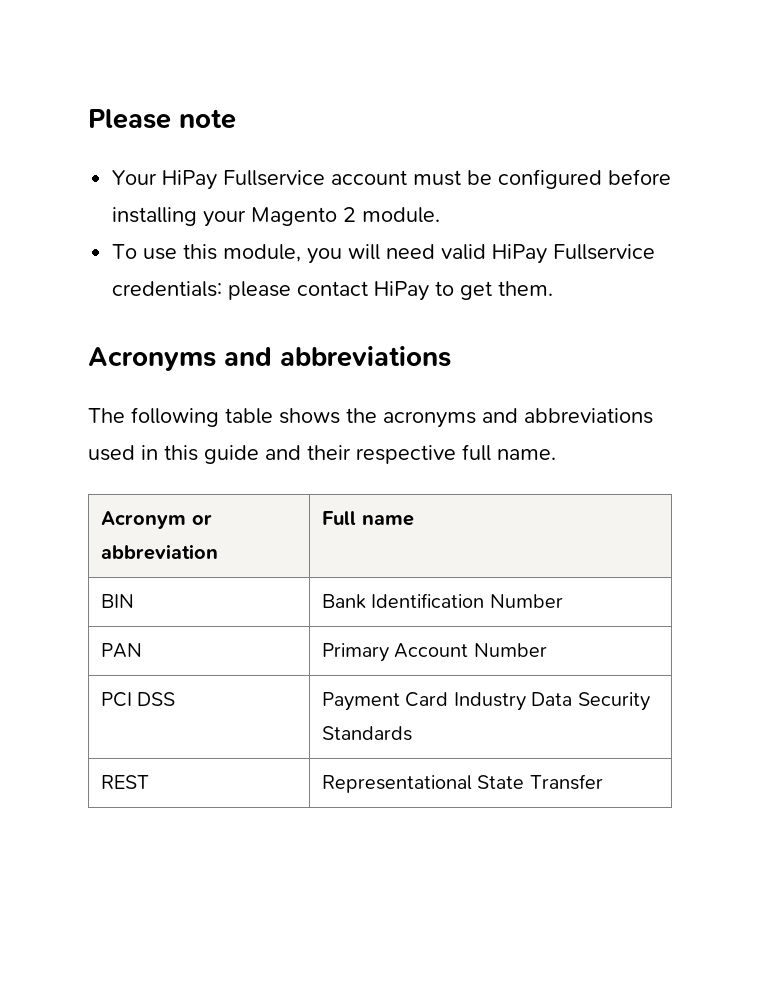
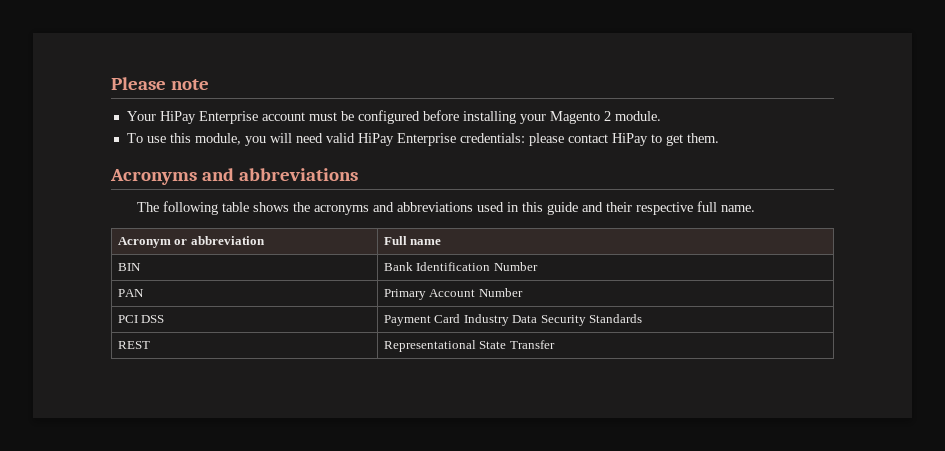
- Your HiPay Fullservice account must be configured before installing your Magento 2 module.
+ Your HiPay Enterprise account must be configured before installing your Magento 2 module.
- To use this module, you will need valid HiPay Fullservice credentials: please contact HiPay to get them.
+ To use this module, you will need valid HiPay Enterprise credentials: please contact HiPay to get them.

